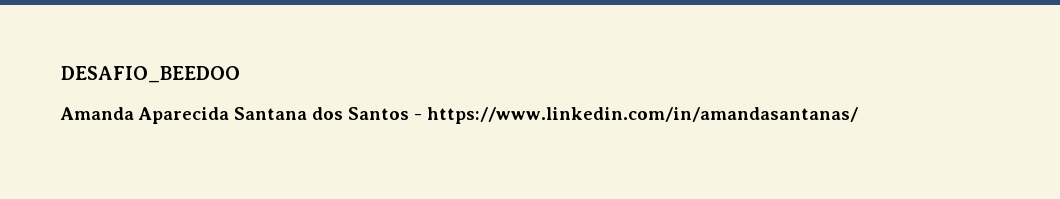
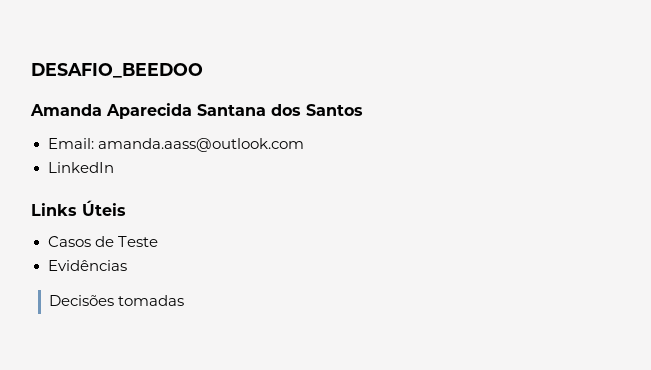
- Amanda Aparecida Santana dos Santos - https://www.linkedin.com/in/amandasantanas/
+ Amanda Aparecida Santana dos Santos
+ Email: amanda.aass@outlook.com
+ LinkedIn
+ Links Úteis
+ Casos de Teste
+ Evidências
+ Decisões tomadas

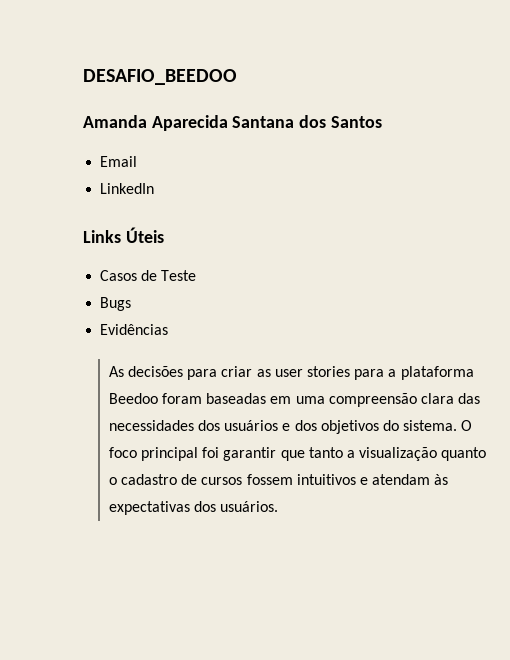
- Email: amanda.aass@outlook.com
+ Email
+ Bugs
- Decisões tomadas
+ As decisões para criar as user stories para a plataforma Beedoo foram baseadas em uma compreensão clara das necessidades dos usuários e dos objetivos do sistema. O foco principal foi garantir que tanto a visualização quanto o cadastro de cursos fossem intuitivos e atendam às expectativas dos usuários.

